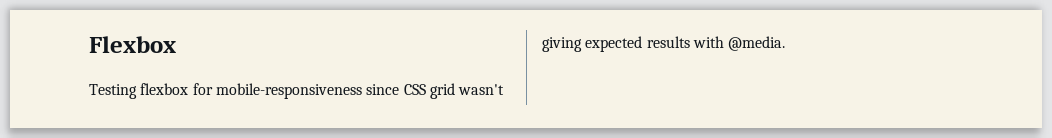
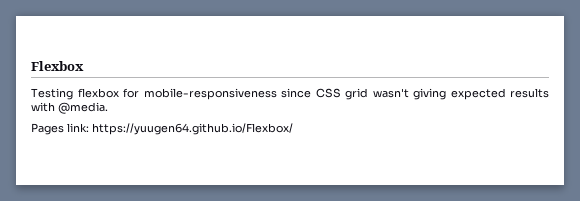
+ Pages link: https://yuugen64.github.io/Flexbox/

